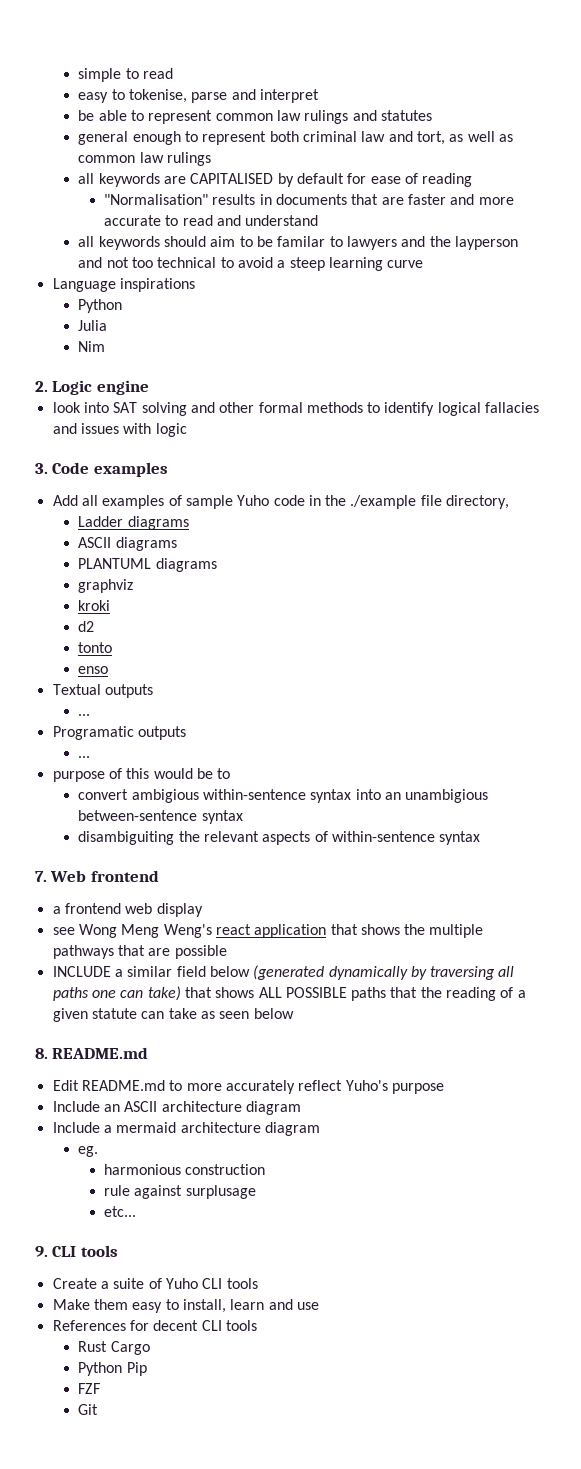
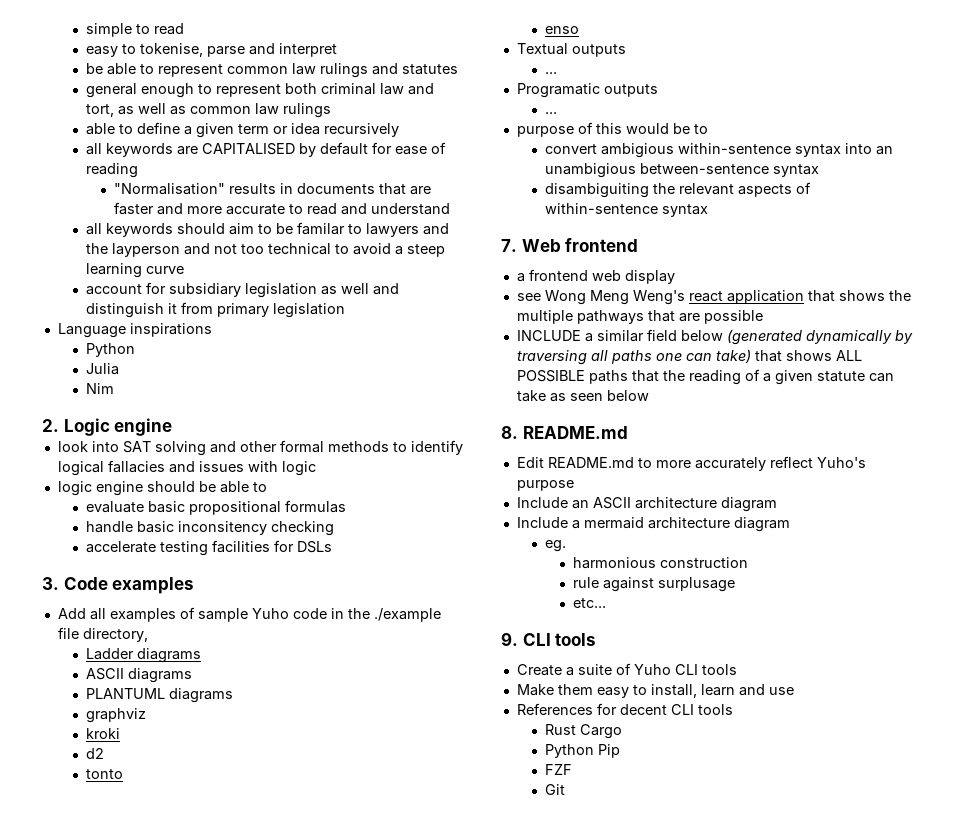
+ able to define a given term or idea recursively
+ account for subsidiary legislation as well and distinguish it from primary legislation
+ logic engine should be able to
+ evaluate basic propositional formulas
+ handle basic inconsitency checking
+ accelerate testing facilities for DSLs

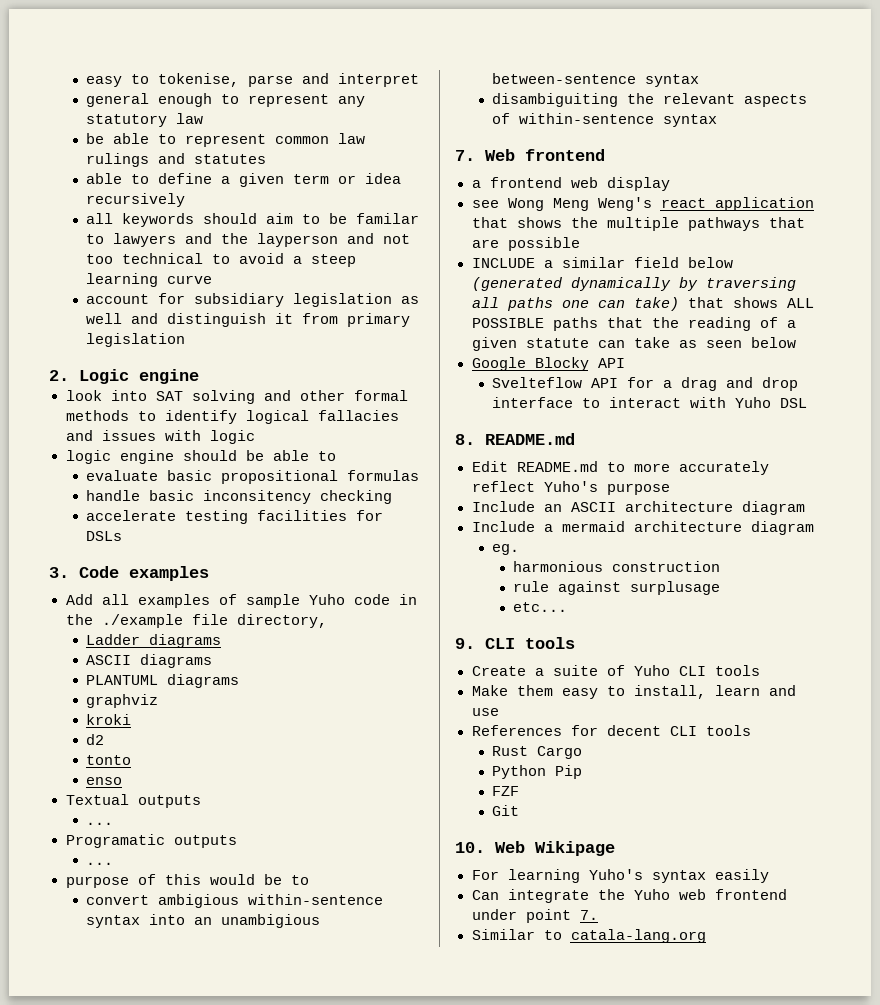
- simple to read
+ general enough to represent any statutory law
- general enough to represent both criminal law and tort, as well as common law rulings
- all keywords are CAPITALISED by default for ease of reading
- "Normalisation" results in documents that are faster and more accurate to read and understand
- Language inspirations
- Python
- Julia
- Nim
+ Google Blocky API
+ Svelteflow API for a drag and drop interface to interact with Yuho DSL
+ 10. Web Wikipage
+ For learning Yuho's syntax easily
+ Can integrate the Yuho web frontend under point 7.
+ Similar to catala-lang.org

